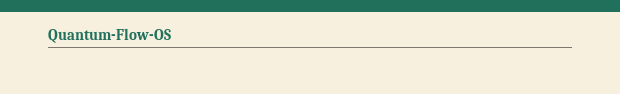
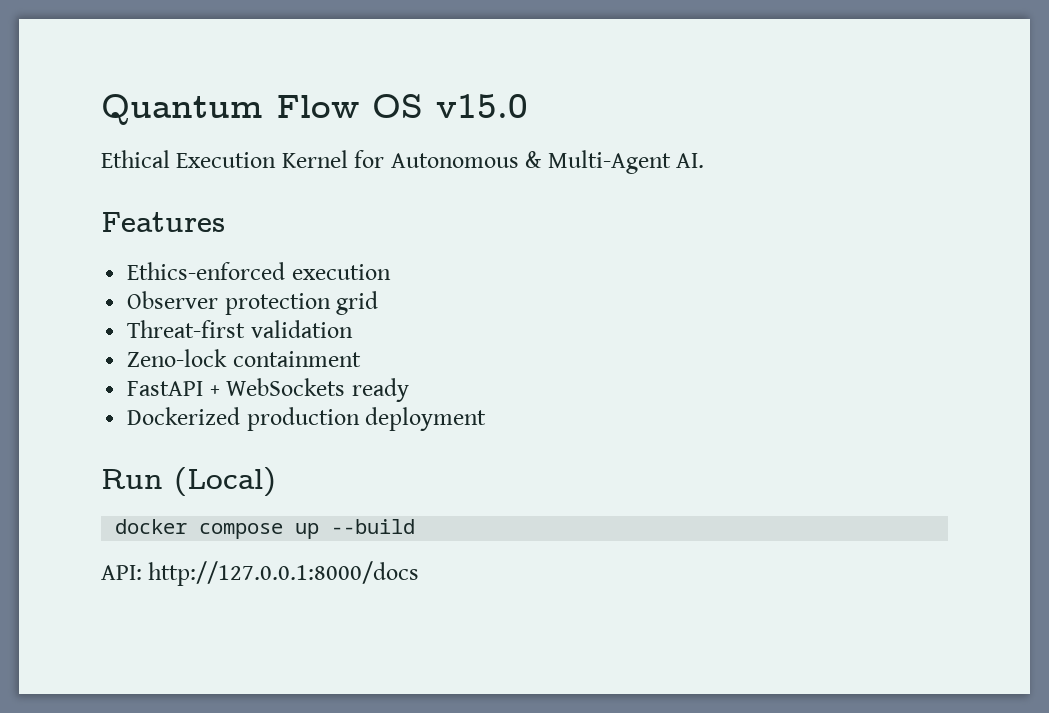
- Quantum-Flow-OS
+ Quantum Flow OS v15.0
+ Ethical Execution Kernel for Autonomous & Multi-Agent AI.
+ Features
+ Ethics-enforced execution
+ Observer protection grid
+ Threat-first validation
+ Zeno-lock containment
+ FastAPI + WebSockets ready
+ Dockerized production deployment
+ Run (Local)
+ docker compose up --build
+ API: http://127.0.0.1:8000/docs

